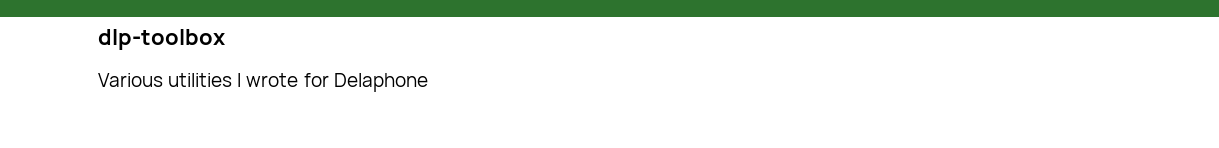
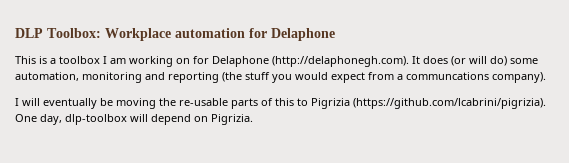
- dlp-toolbox
- Various utilities I wrote for Delaphone
+ DLP Toolbox: Workplace automation for Delaphone
+ This is a toolbox I am working on for Delaphone (http://delaphonegh.com). It does (or will do) some automation, monitoring and reporting (the stuff you would expect from a communcations company).
+ I will eventually be moving the re-usable parts of this to Pigrizia (https://github.com/lcabrini/pigrizia). One day, dlp-toolbox will depend on Pigrizia.

